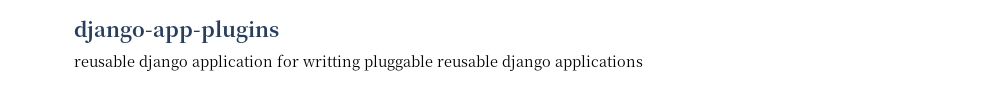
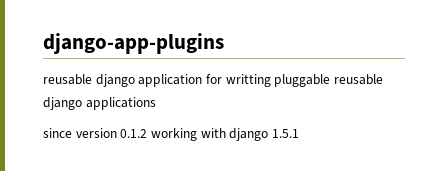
+ since version 0.1.2 working with django 1.5.1

